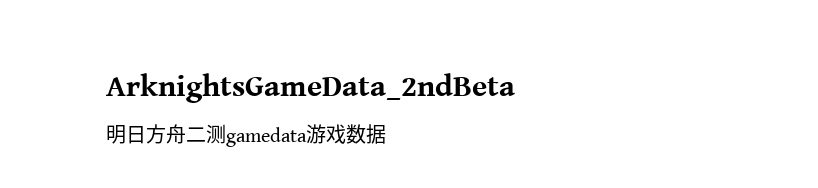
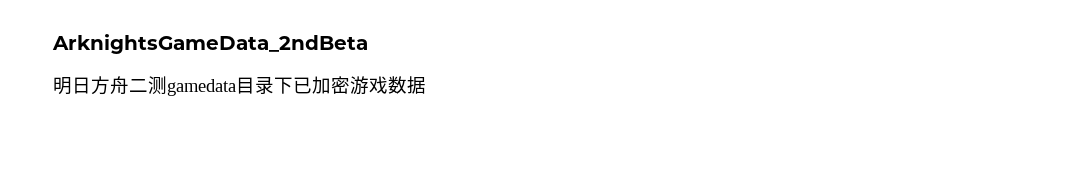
- 明日方舟二测gamedata游戏数据
+ 明日方舟二测gamedata目录下已加密游戏数据

